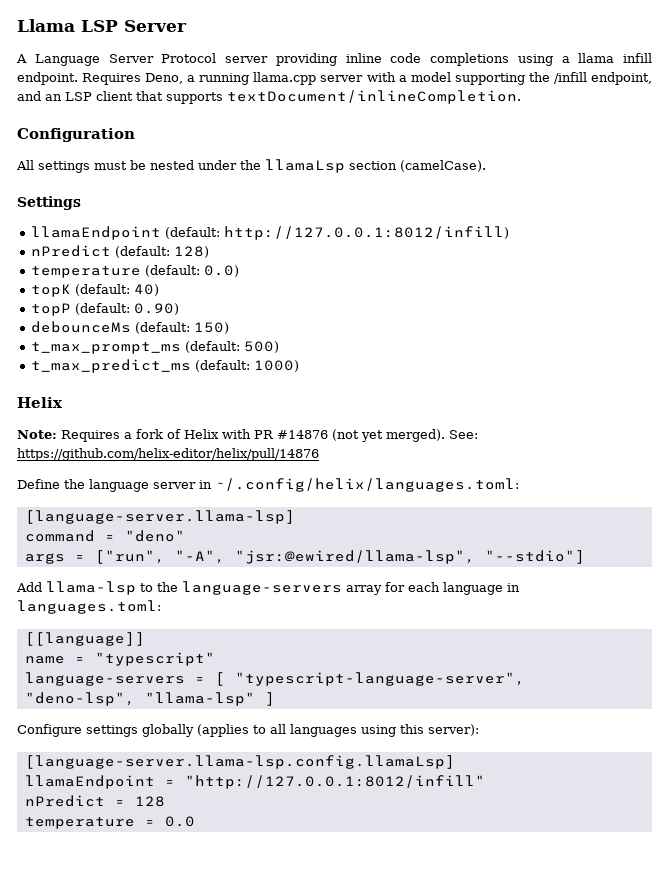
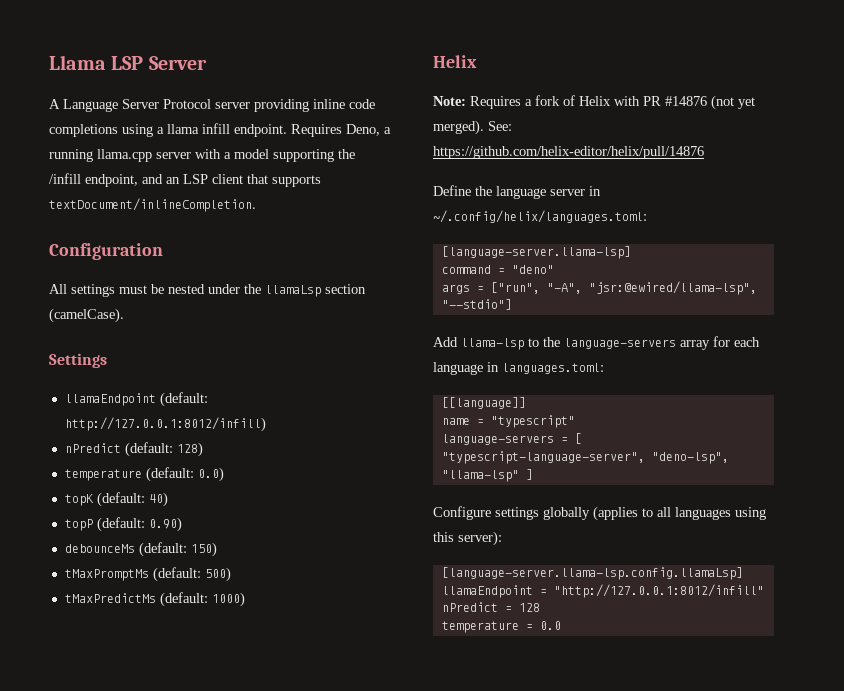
- t_max_prompt_ms (default: 500)
+ tMaxPromptMs (default: 500)
- t_max_predict_ms (default: 1000)
+ tMaxPredictMs (default: 1000)

